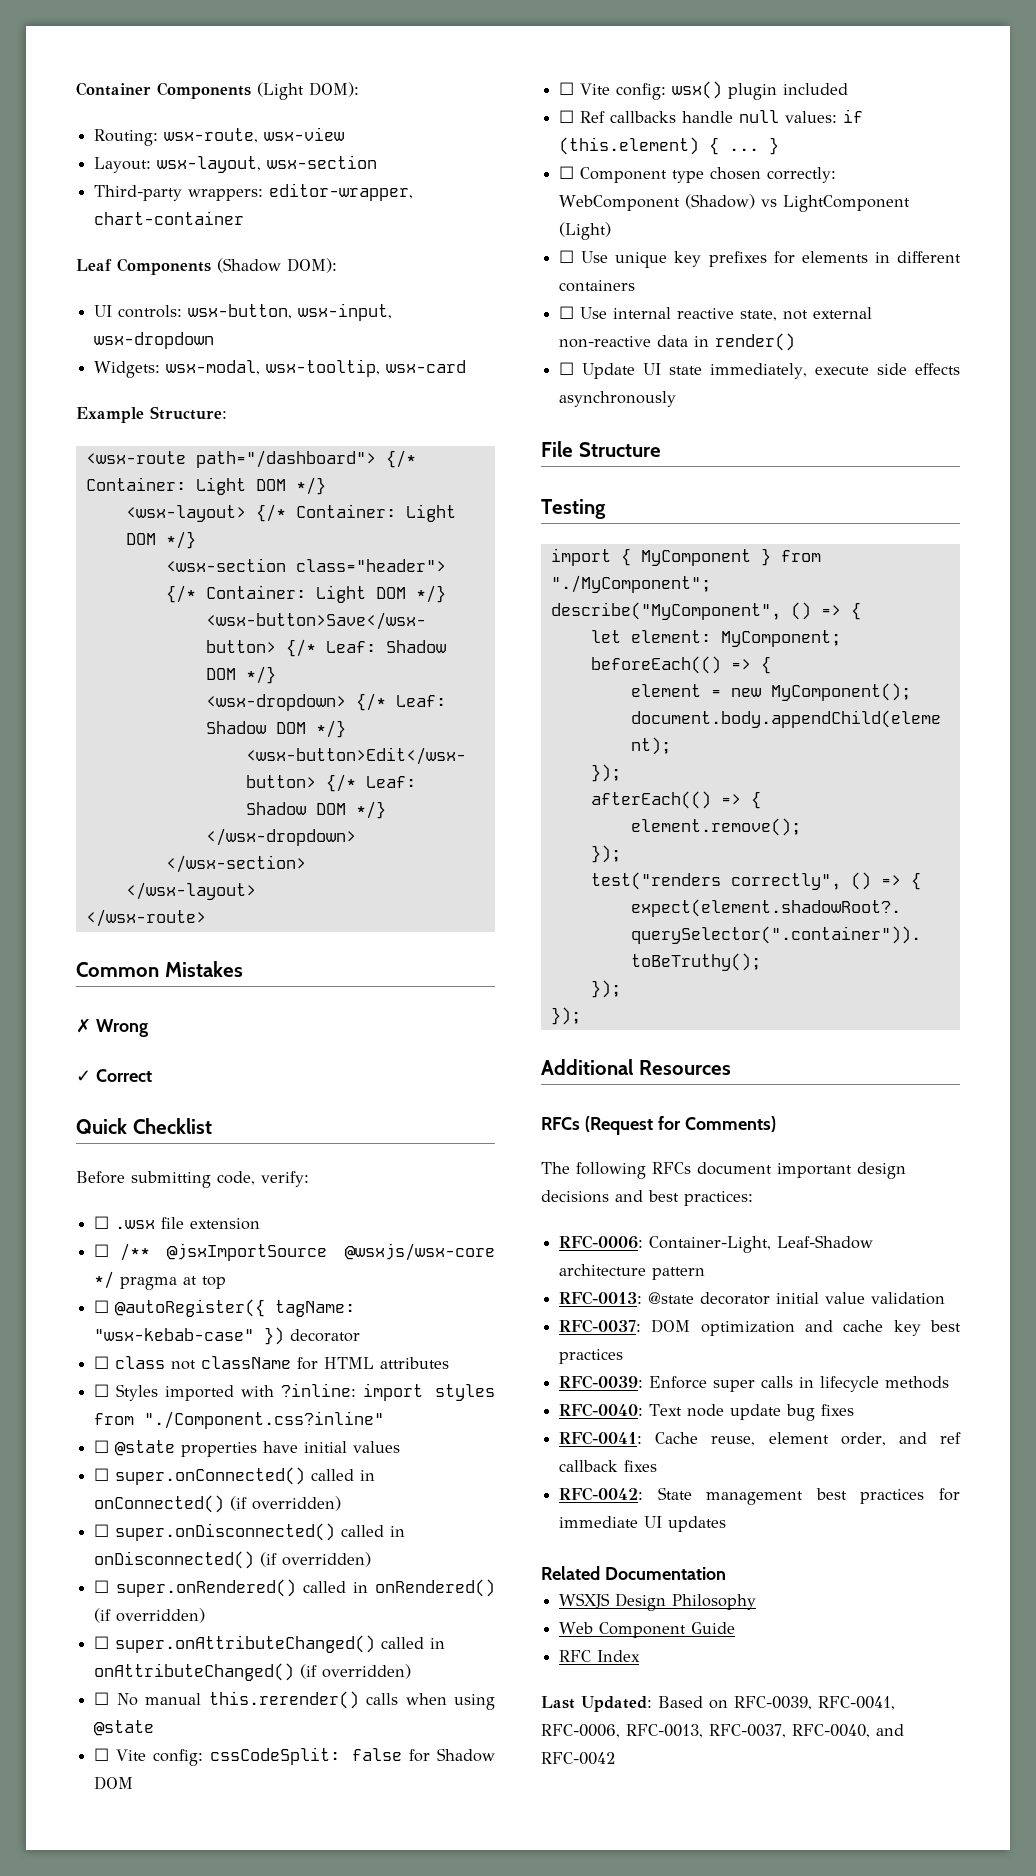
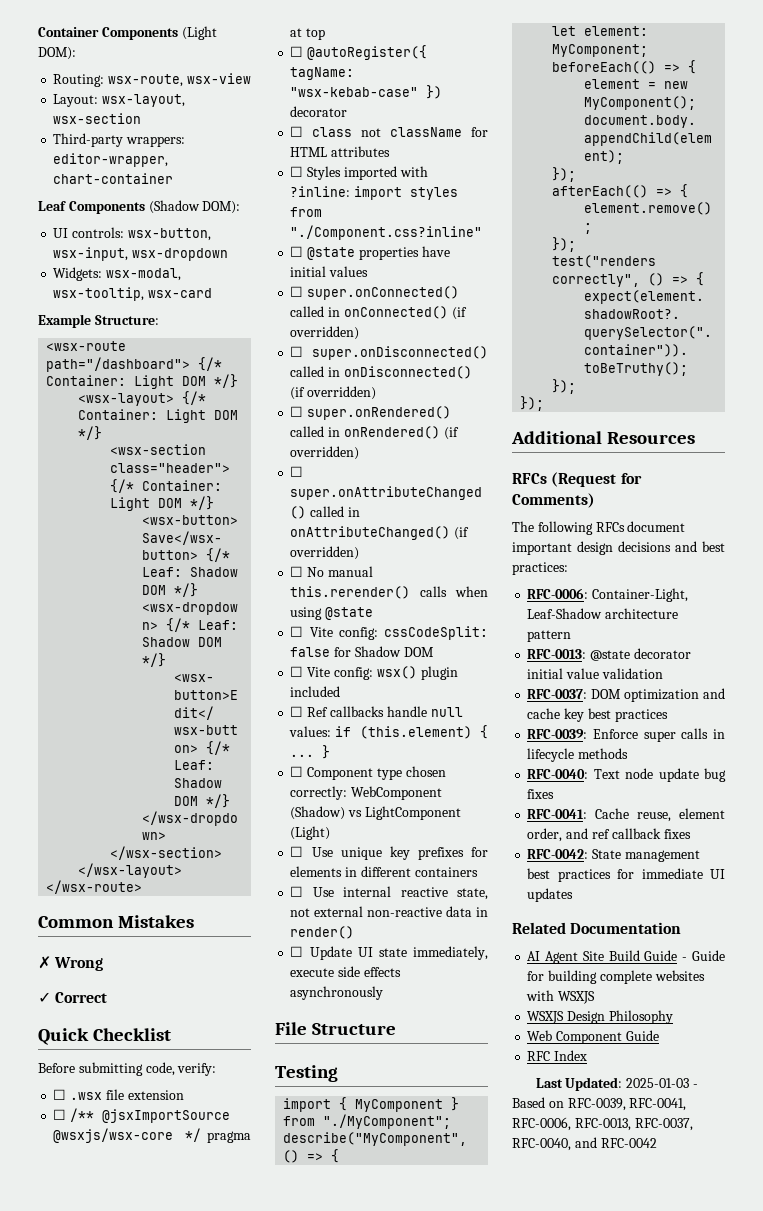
+ AI Agent Site Build Guide - Guide for building complete websites with WSXJS
- Last Updated: Based on RFC-0039, RFC-0041, RFC-0006, RFC-0013, RFC-0037, RFC-0040, and RFC-0042
+ Last Updated: 2025-01-03 - Based on RFC-0039, RFC-0041, RFC-0006, RFC-0013, RFC-0037, RFC-0040, and RFC-0042

